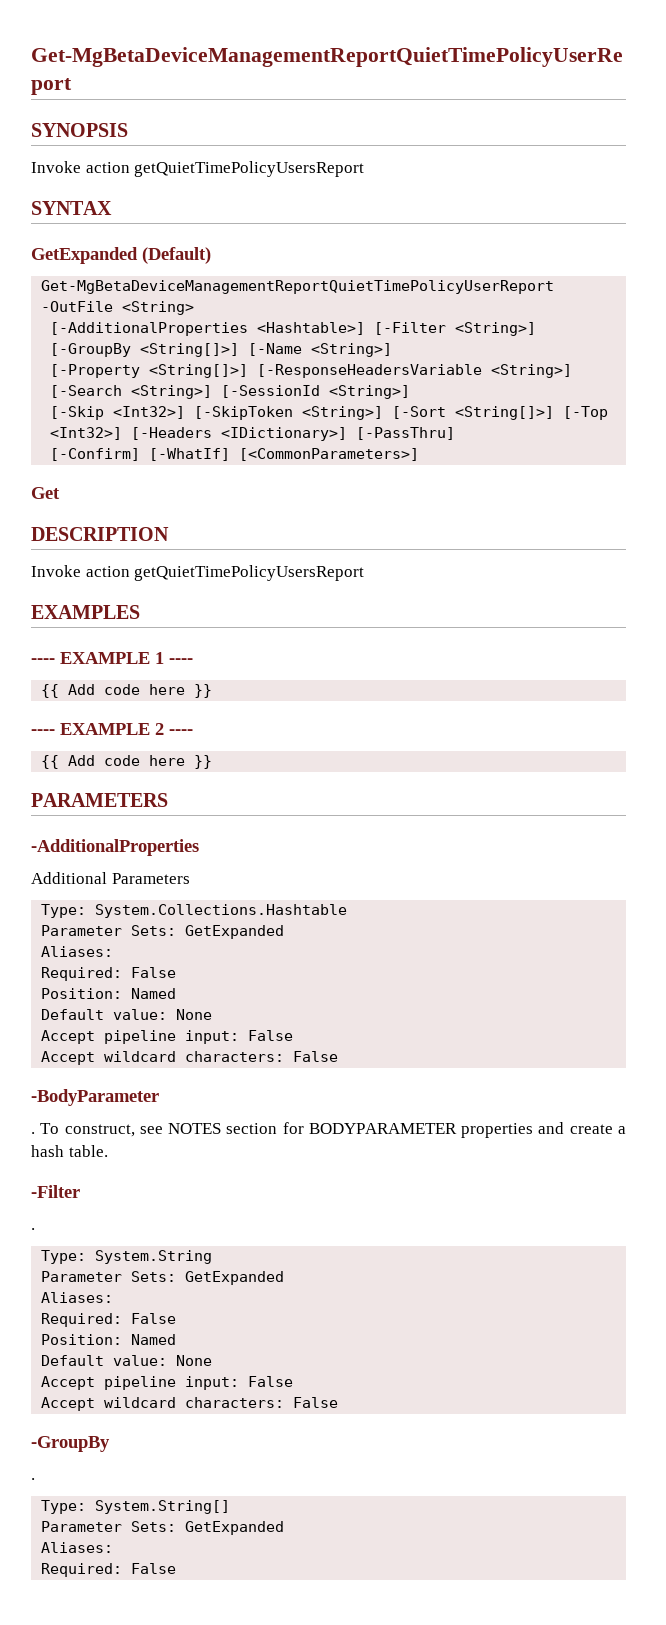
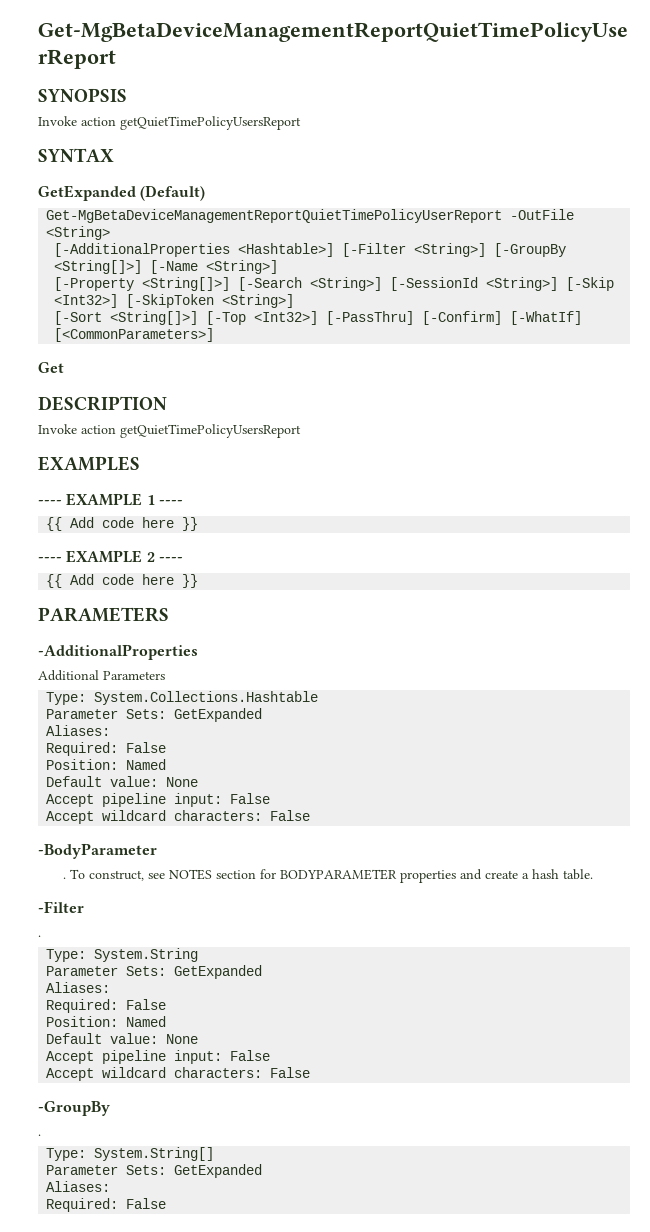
- [-Property <String[]>] [-ResponseHeadersVariable <String>] [-Search <String>] [-SessionId <String>]
- [-Skip <Int32>] [-SkipToken <String>] [-Sort <String[]>] [-Top <Int32>] [-Headers <IDictionary>] [-PassThru]
- [-Confirm] [-WhatIf] [<CommonParameters>]
+ [-Property <String[]>] [-Search <String>] [-SessionId <String>] [-Skip <Int32>] [-SkipToken <String>]
+ [-Sort <String[]>] [-Top <Int32>] [-PassThru] [-Confirm] [-WhatIf] [<CommonParameters>]

